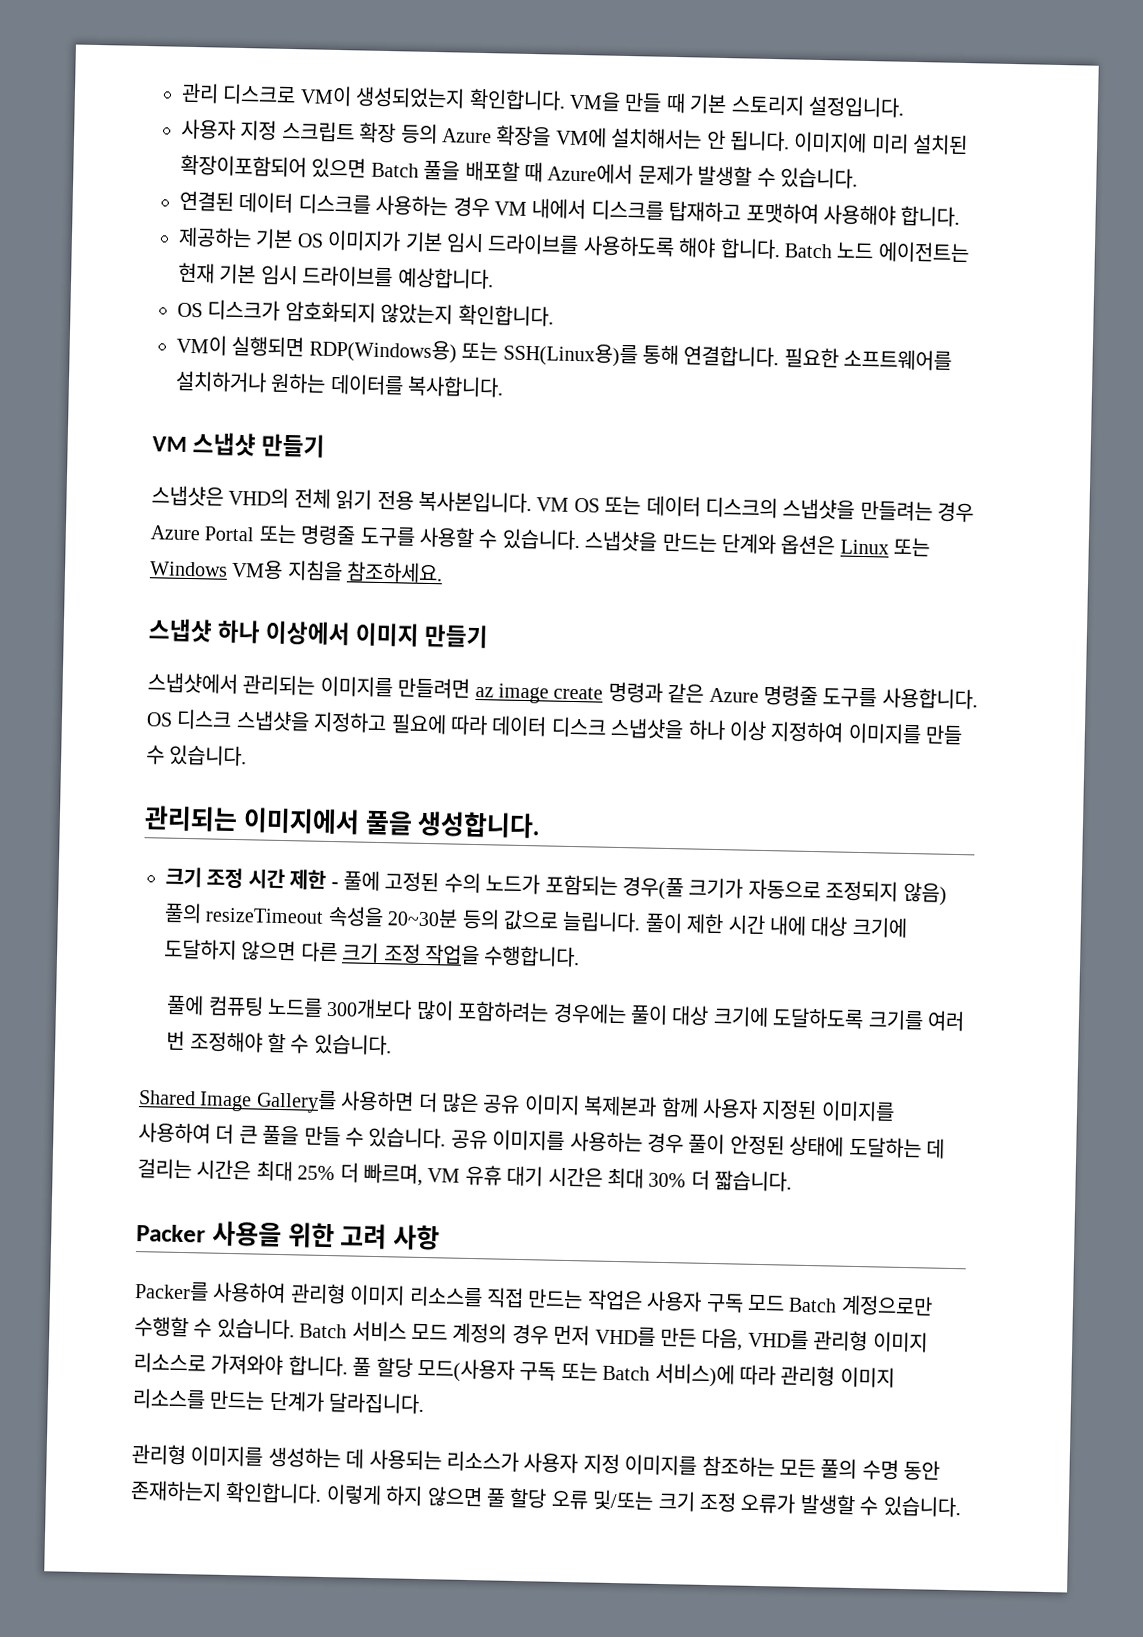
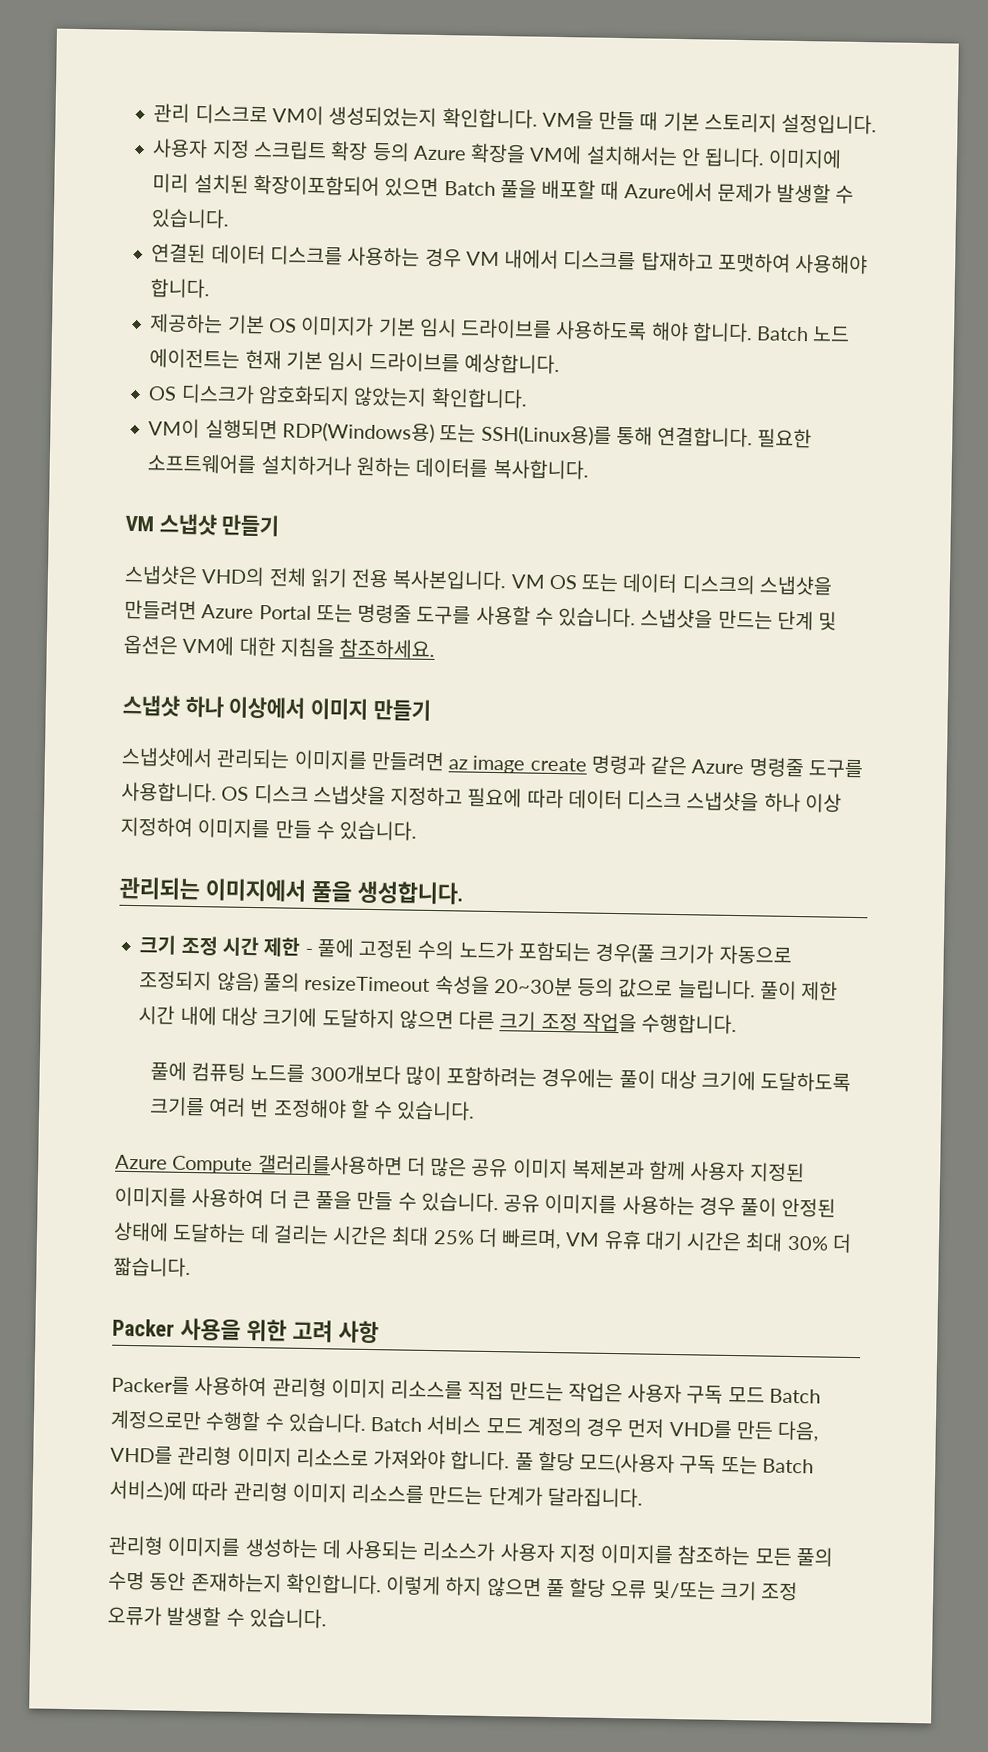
- VM OS 또는 데이터 디스크의 스냅샷을 만들려는 경우 Azure Portal 또는 명령줄 도구를 사용할 수 있습니다.
+ VM OS 또는 데이터 디스크의 스냅샷을 만들려면 Azure Portal 또는 명령줄 도구를 사용할 수 있습니다.
- 스냅샷을 만드는 단계와 옵션은 Linux 또는 Windows VM용 지침을 참조하세요.
+ 스냅샷을 만드는 단계 및 옵션은 VM에 대한 지침을 참조하세요.
- Shared Image Gallery를 사용하면 더 많은 공유 이미지 복제본과 함께 사용자 지정된 이미지를 사용하여 더 큰 풀을 만들 수 있습니다.
+ Azure Compute 갤러리를사용하면 더 많은 공유 이미지 복제본과 함께 사용자 지정된 이미지를 사용하여 더 큰 풀을 만들 수 있습니다.

